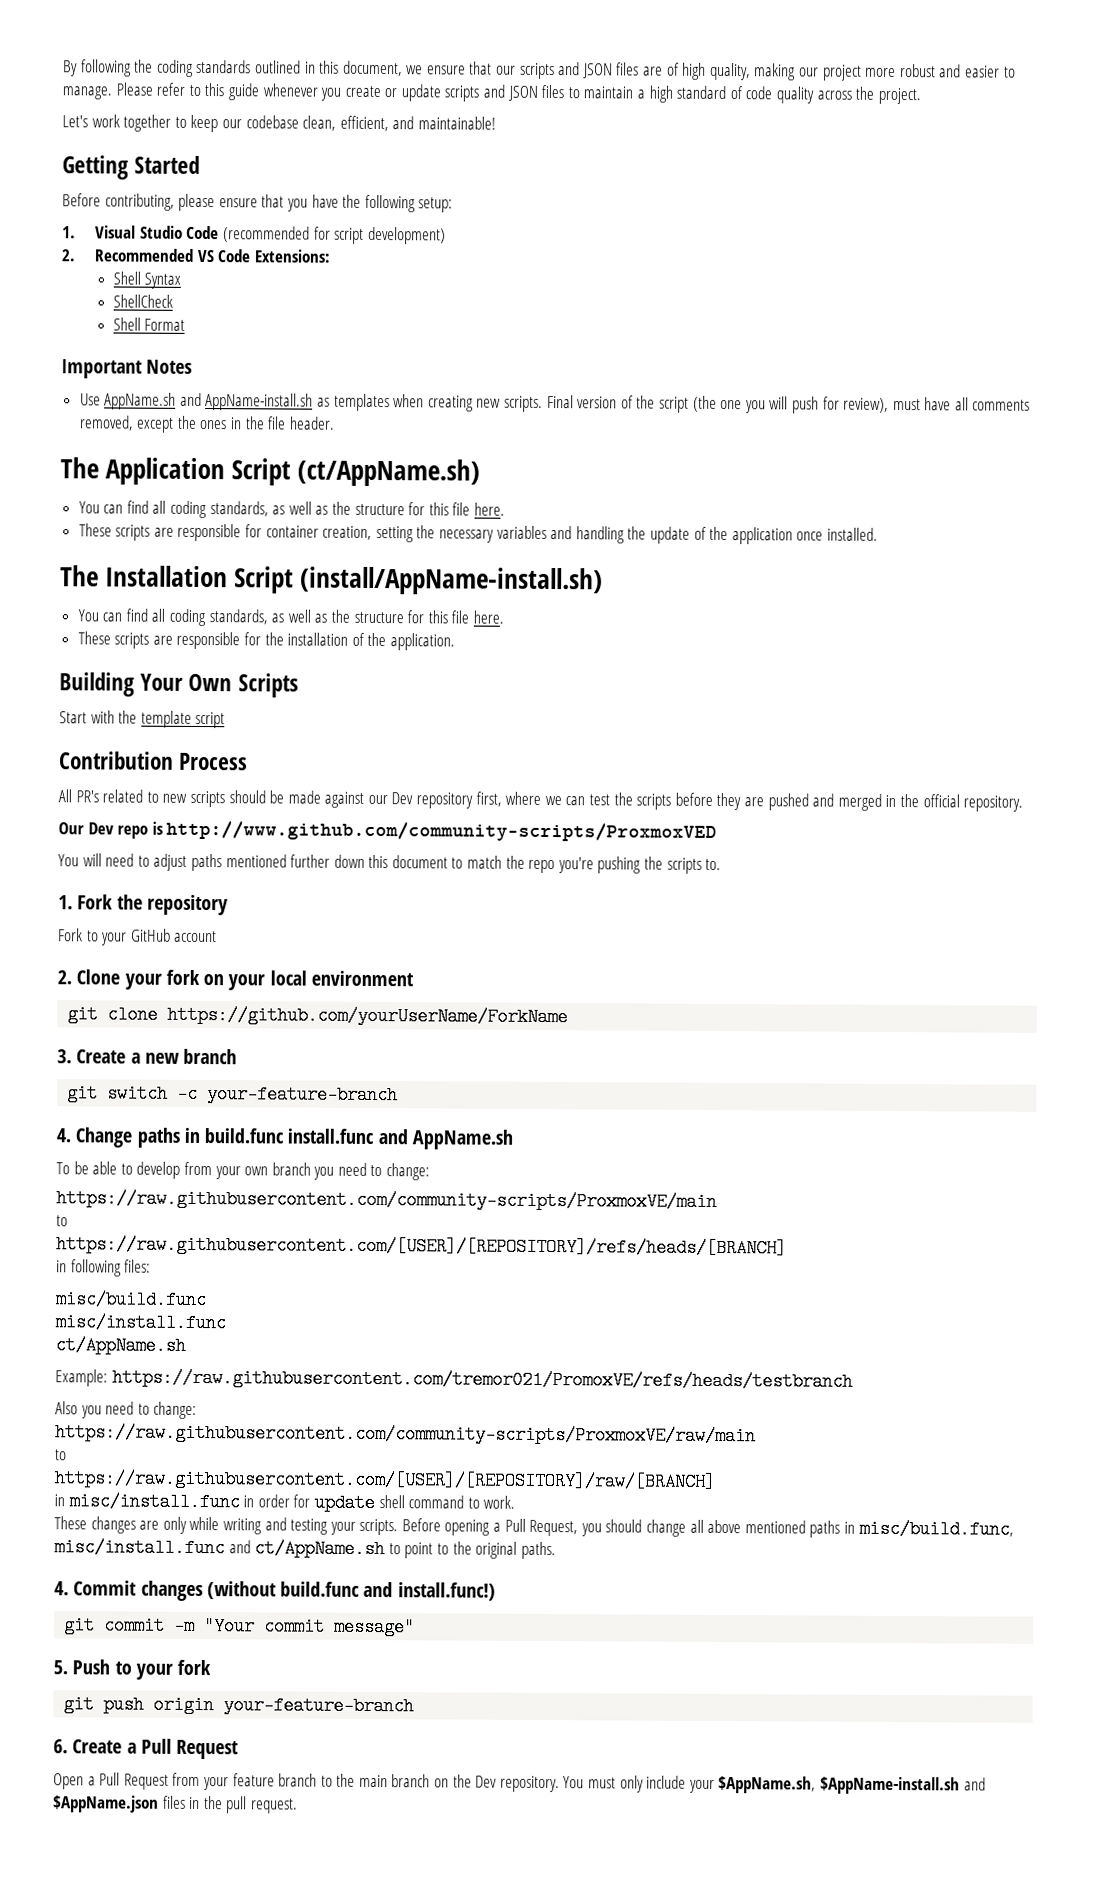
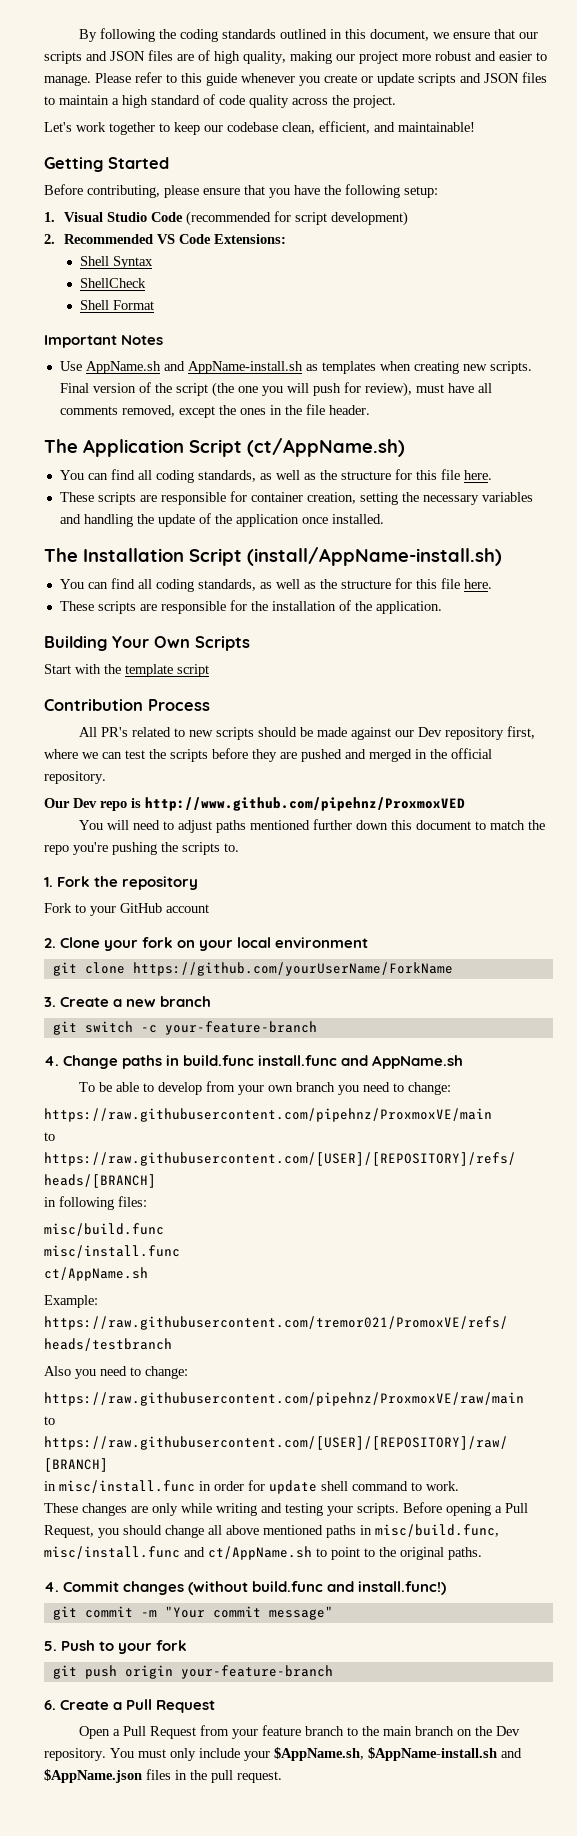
- Our Dev repo is http://www.github.com/community-scripts/ProxmoxVED
+ Our Dev repo is http://www.github.com/pipehnz/ProxmoxVED
- https://raw.githubusercontent.com/community-scripts/ProxmoxVE/main
+ https://raw.githubusercontent.com/pipehnz/ProxmoxVE/main
- https://raw.githubusercontent.com/community-scripts/ProxmoxVE/raw/main
+ https://raw.githubusercontent.com/pipehnz/ProxmoxVE/raw/main

